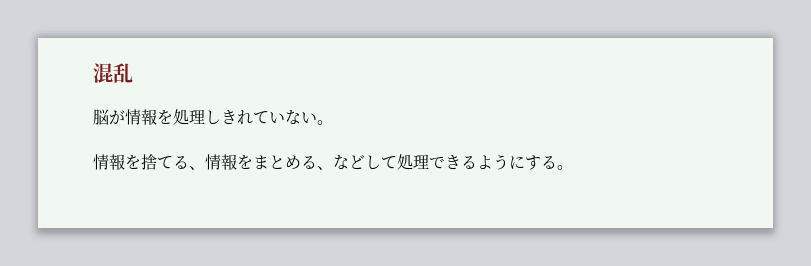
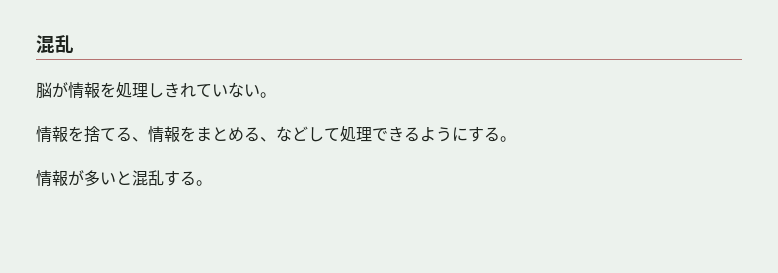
+ 情報が多いと混乱する。

